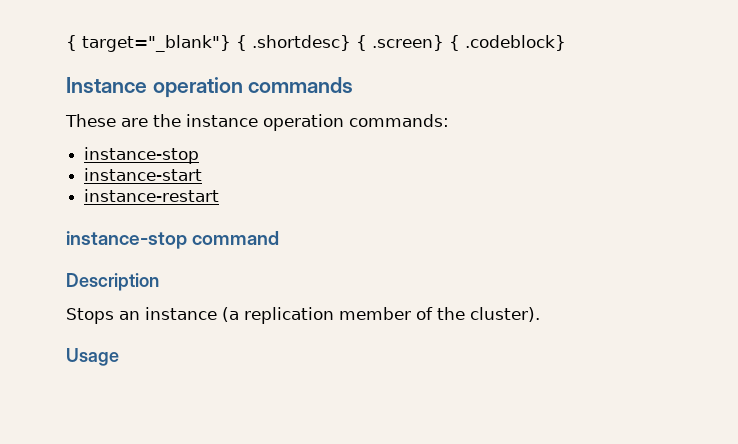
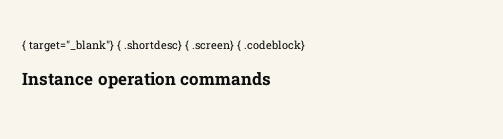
- These are the instance operation commands:
- instance-stop
- instance-start
- instance-restart
- instance-stop command
- Description
- Stops an instance (a replication member of the cluster).
- Usage

